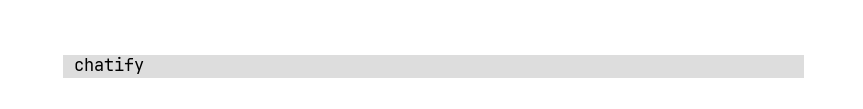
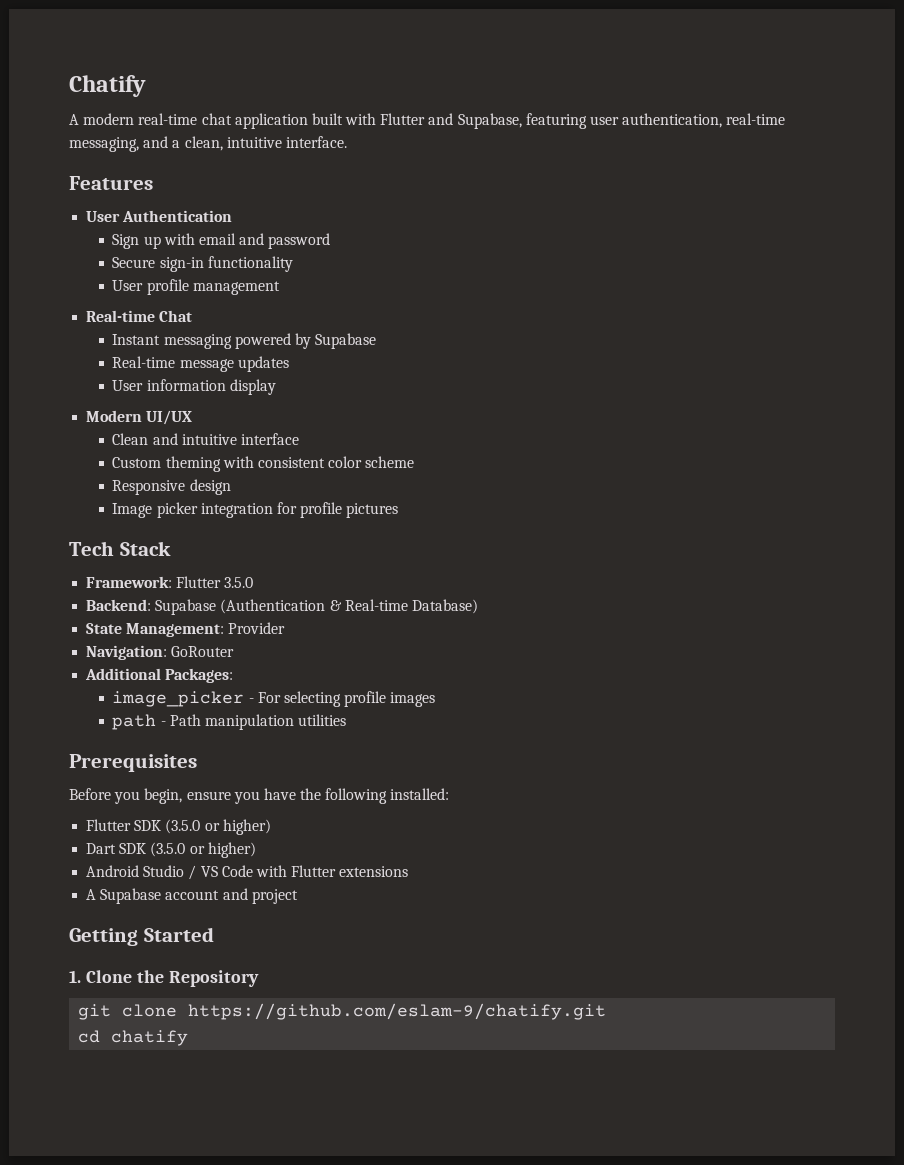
- chatify
+ Chatify
+ A modern real-time chat application built with Flutter and Supabase, featuring user authentication, real-time messaging, and a clean, intuitive interface.
+ Features
+ User Authentication
+ Sign up with email and password
+ Secure sign-in functionality
+ User profile management
+ Real-time Chat
+ Instant messaging powered by Supabase
+ Real-time message updates
+ User information display
+ Modern UI/UX
+ Clean and intuitive interface
+ Custom theming with consistent color scheme
+ Responsive design
+ Image picker integration for profile pictures
+ Tech Stack
+ Framework: Flutter 3.5.0
+ Backend: Supabase (Authentication & Real-time Database)
+ State Management: Provider
+ Navigation: GoRouter
+ Additional Packages:
+ image_picker - For selecting profile images
+ path - Path manipulation utilities
+ Prerequisites
+ Before you begin, ensure you have the following installed:
+ Flutter SDK (3.5.0 or higher)
+ Dart SDK (3.5.0 or higher)
+ Android Studio / VS Code with Flutter extensions
+ A Supabase account and project
+ Getting Started
+ 1. Clone the Repository
+ git clone https://github.com/eslam-9/chatify.git
+ cd chatify

